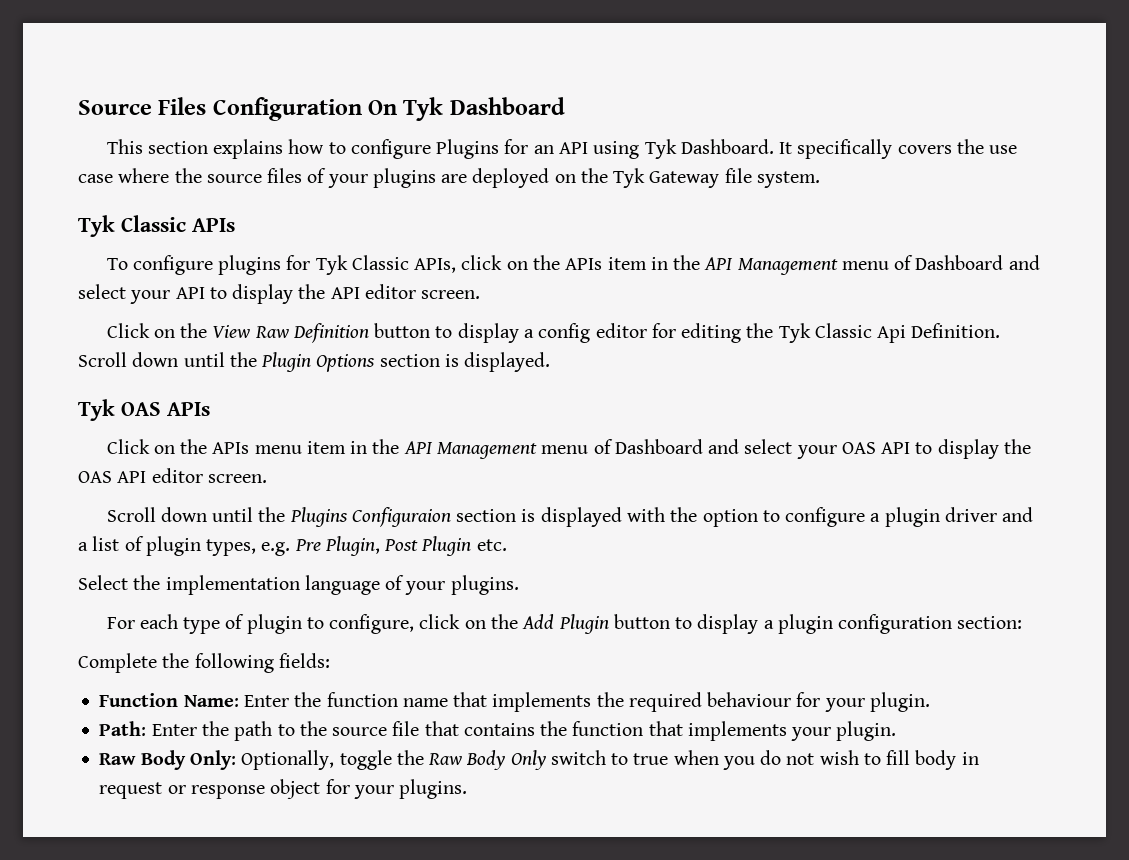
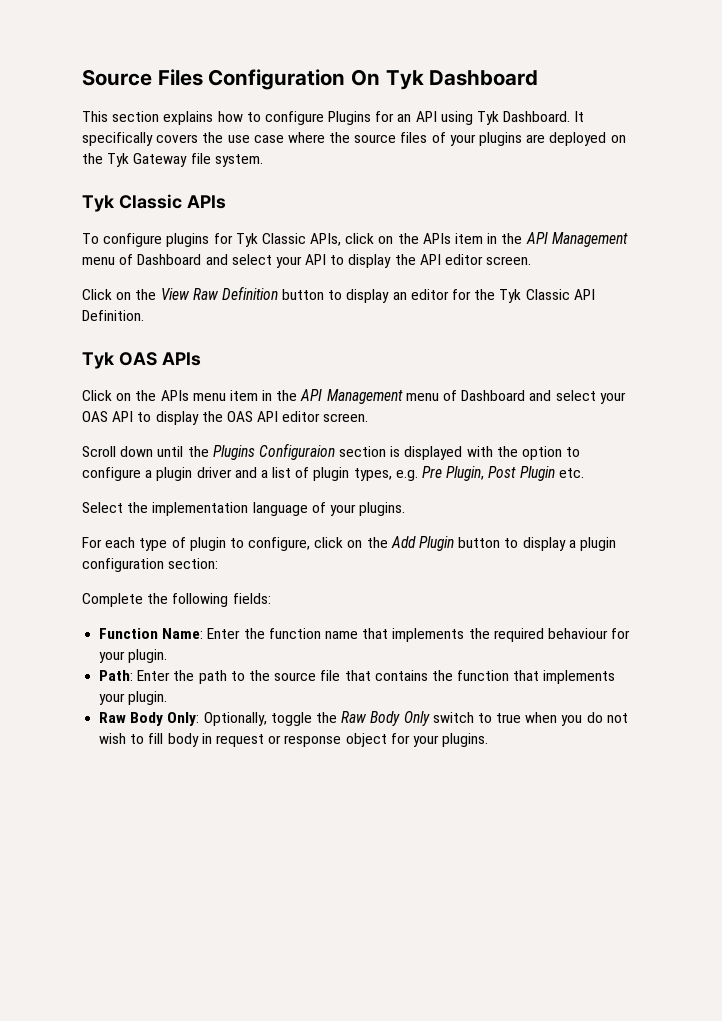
- Click on the View Raw Definition button to display a config editor for editing the Tyk Classic Api Definition. Scroll down until the Plugin Options section is displayed.
+ Click on the View Raw Definition button to display an editor for the Tyk Classic API Definition.

